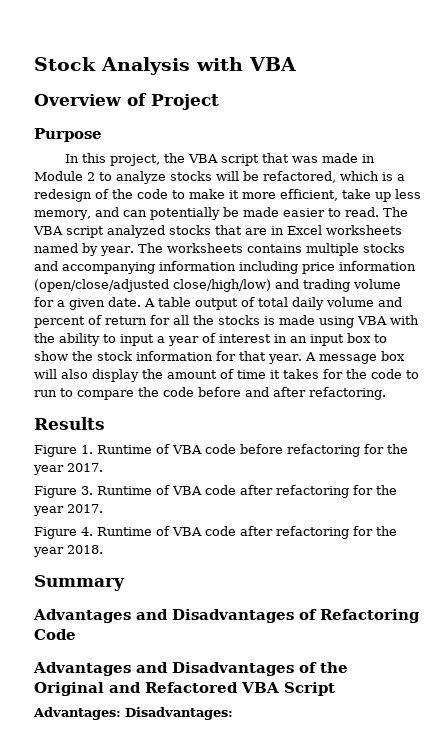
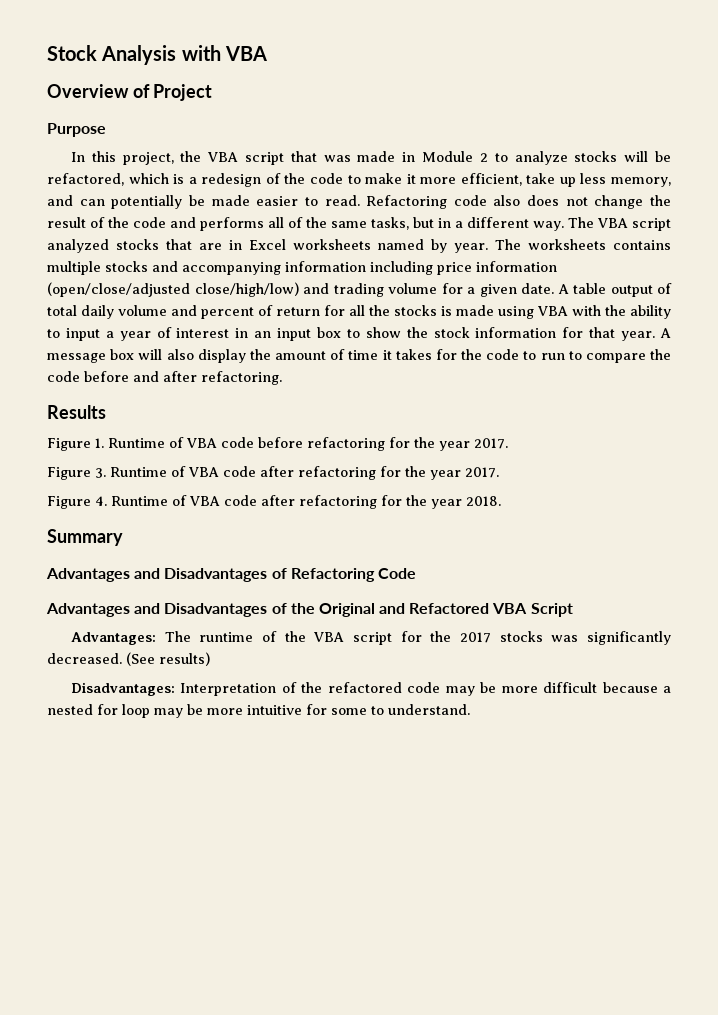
+ Refactoring code also does not change the result of the code and performs all of the same tasks, but in a different way.
- Advantages: Disadvantages:
+ Advantages: The runtime of the VBA script for the 2017 stocks was significantly decreased. (See results)
+ Disadvantages: Interpretation of the refactored code may be more difficult because a nested for loop may be more intuitive for some to understand.

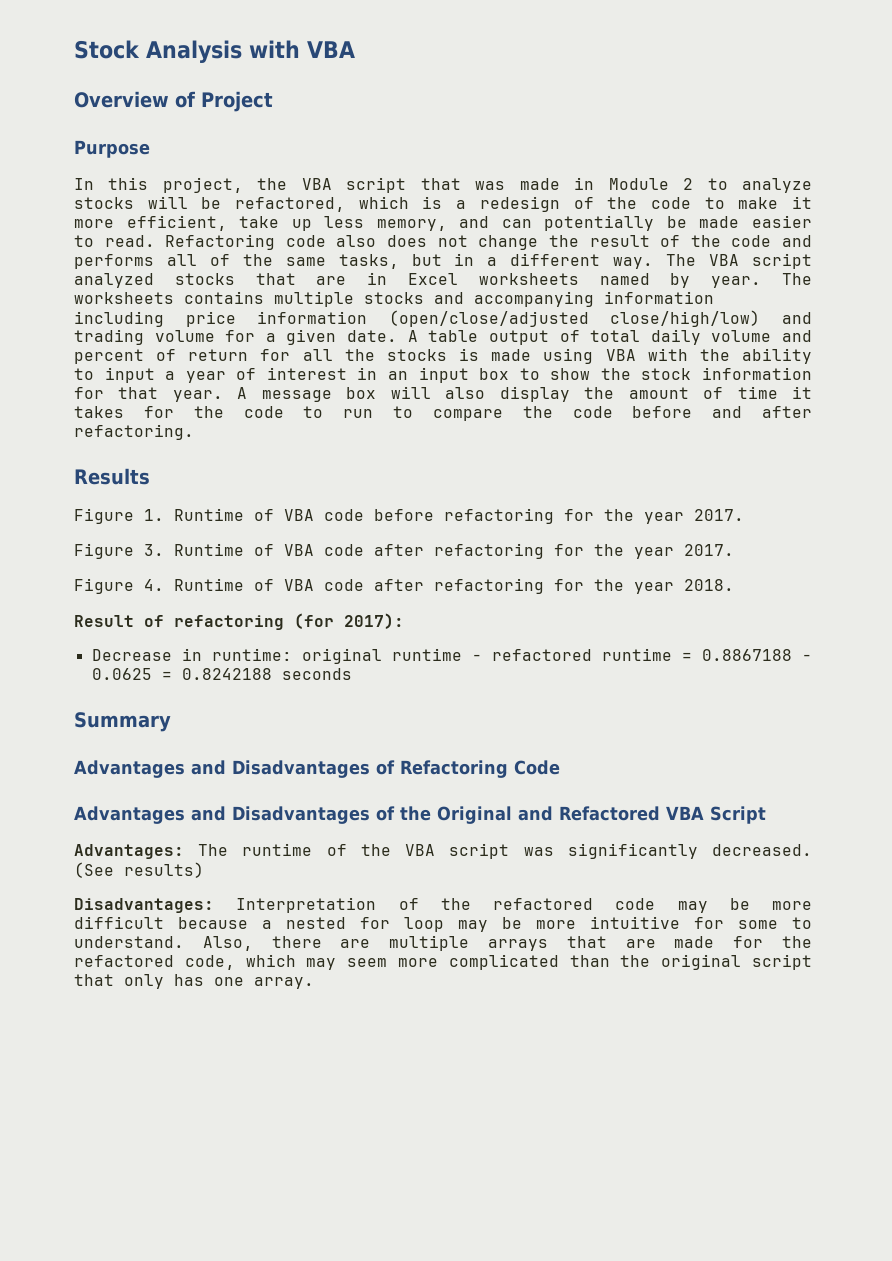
+ Result of refactoring (for 2017):
+ Decrease in runtime: original runtime - refactored runtime = 0.8867188 - 0.0625 = 0.8242188 seconds
- Advantages: The runtime of the VBA script for the 2017 stocks was significantly decreased.
+ Advantages: The runtime of the VBA script was significantly decreased.
+ Also, there are multiple arrays that are made for the refactored code, which may seem more complicated than the original script that only has one array.

